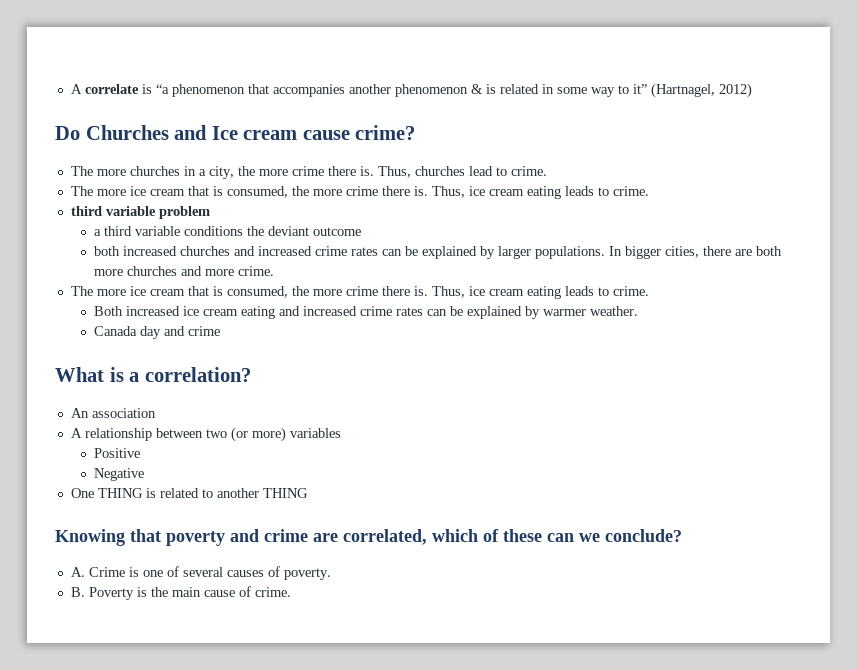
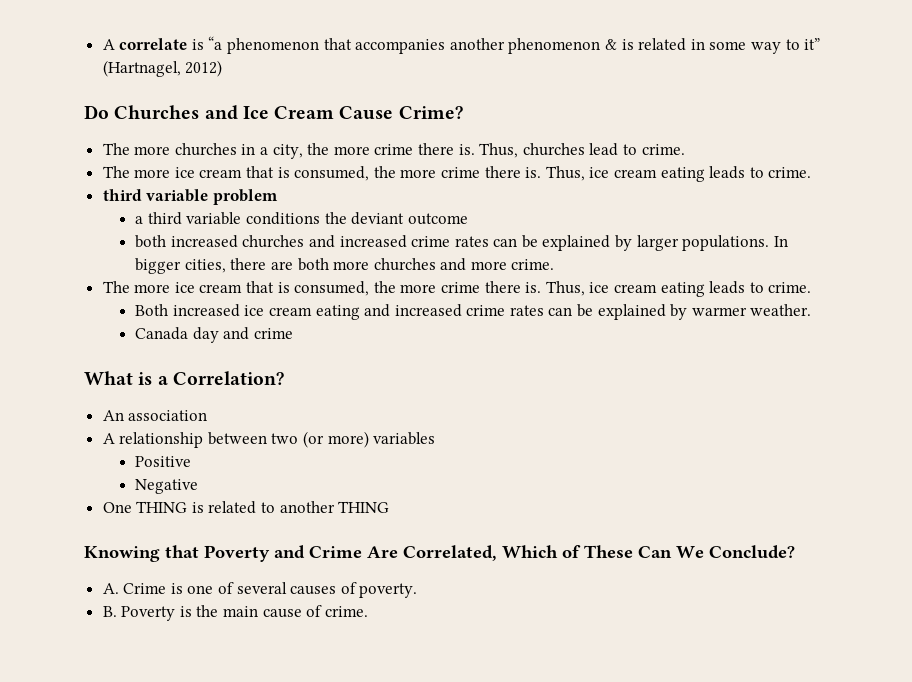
- Do Churches and Ice cream cause crime?
+ Do Churches and Ice Cream Cause Crime?
- What is a correlation?
+ What is a Correlation?
- Knowing that poverty and crime are correlated, which of these can we conclude?
+ Knowing that Poverty and Crime Are Correlated, Which of These Can We Conclude?

